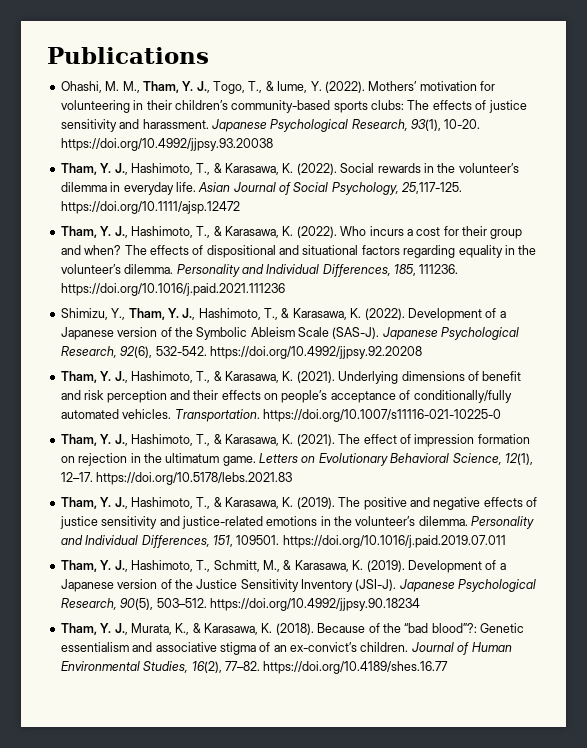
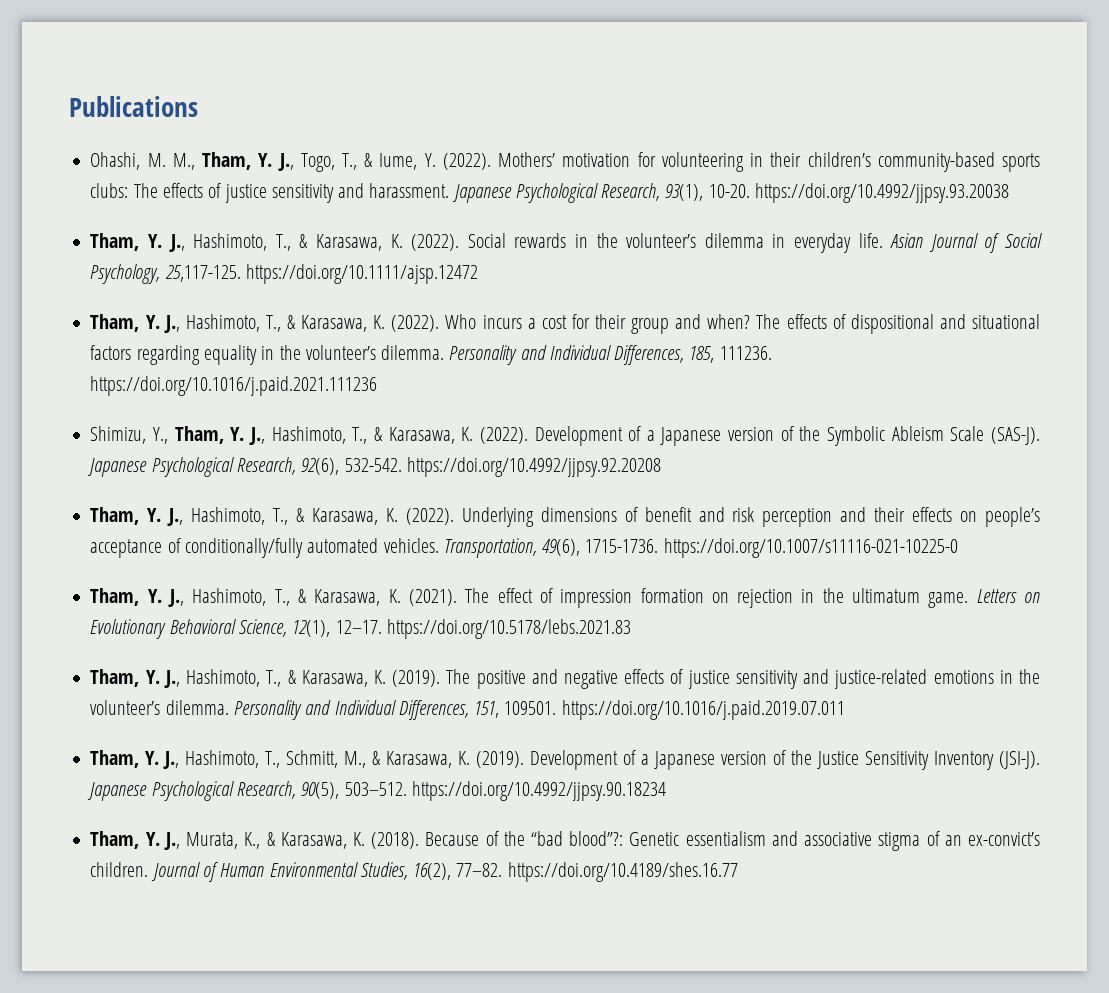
  Japanese Psychological Research, 92(6), 532-542. https://doi.org/10.4992/jjpsy.92.20208
- Tham, Y. J., Hashimoto, T., & Karasawa, K. (2021).
+ Tham, Y. J., Hashimoto, T., & Karasawa, K. (2022).
- Transportation. https://doi.org/10.1007/s11116-021-10225-0
+ Transportation, 49(6), 1715-1736. https://doi.org/10.1007/s11116-021-10225-0

